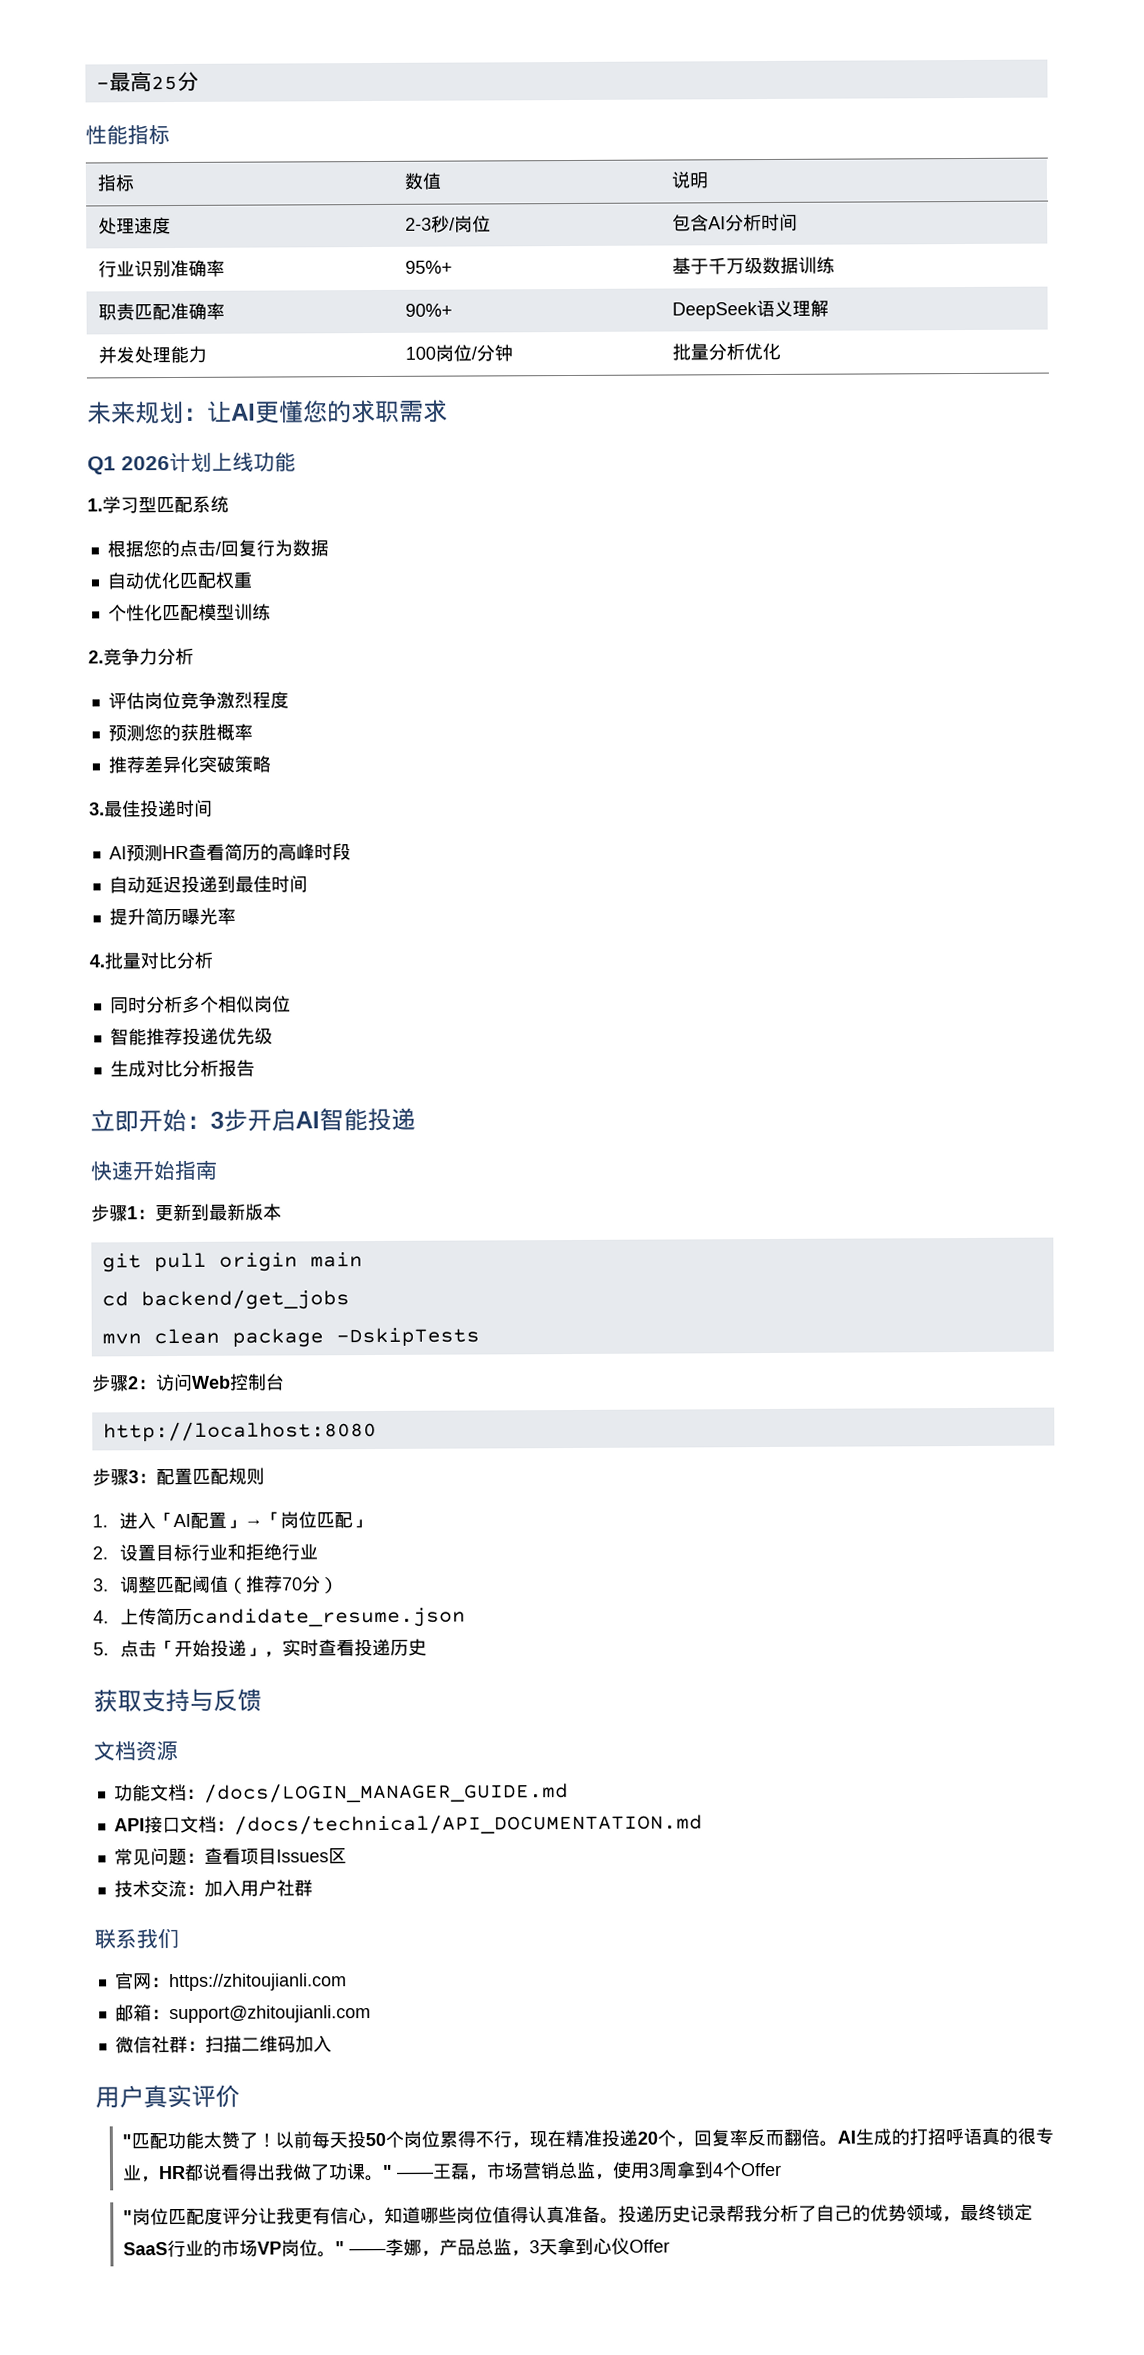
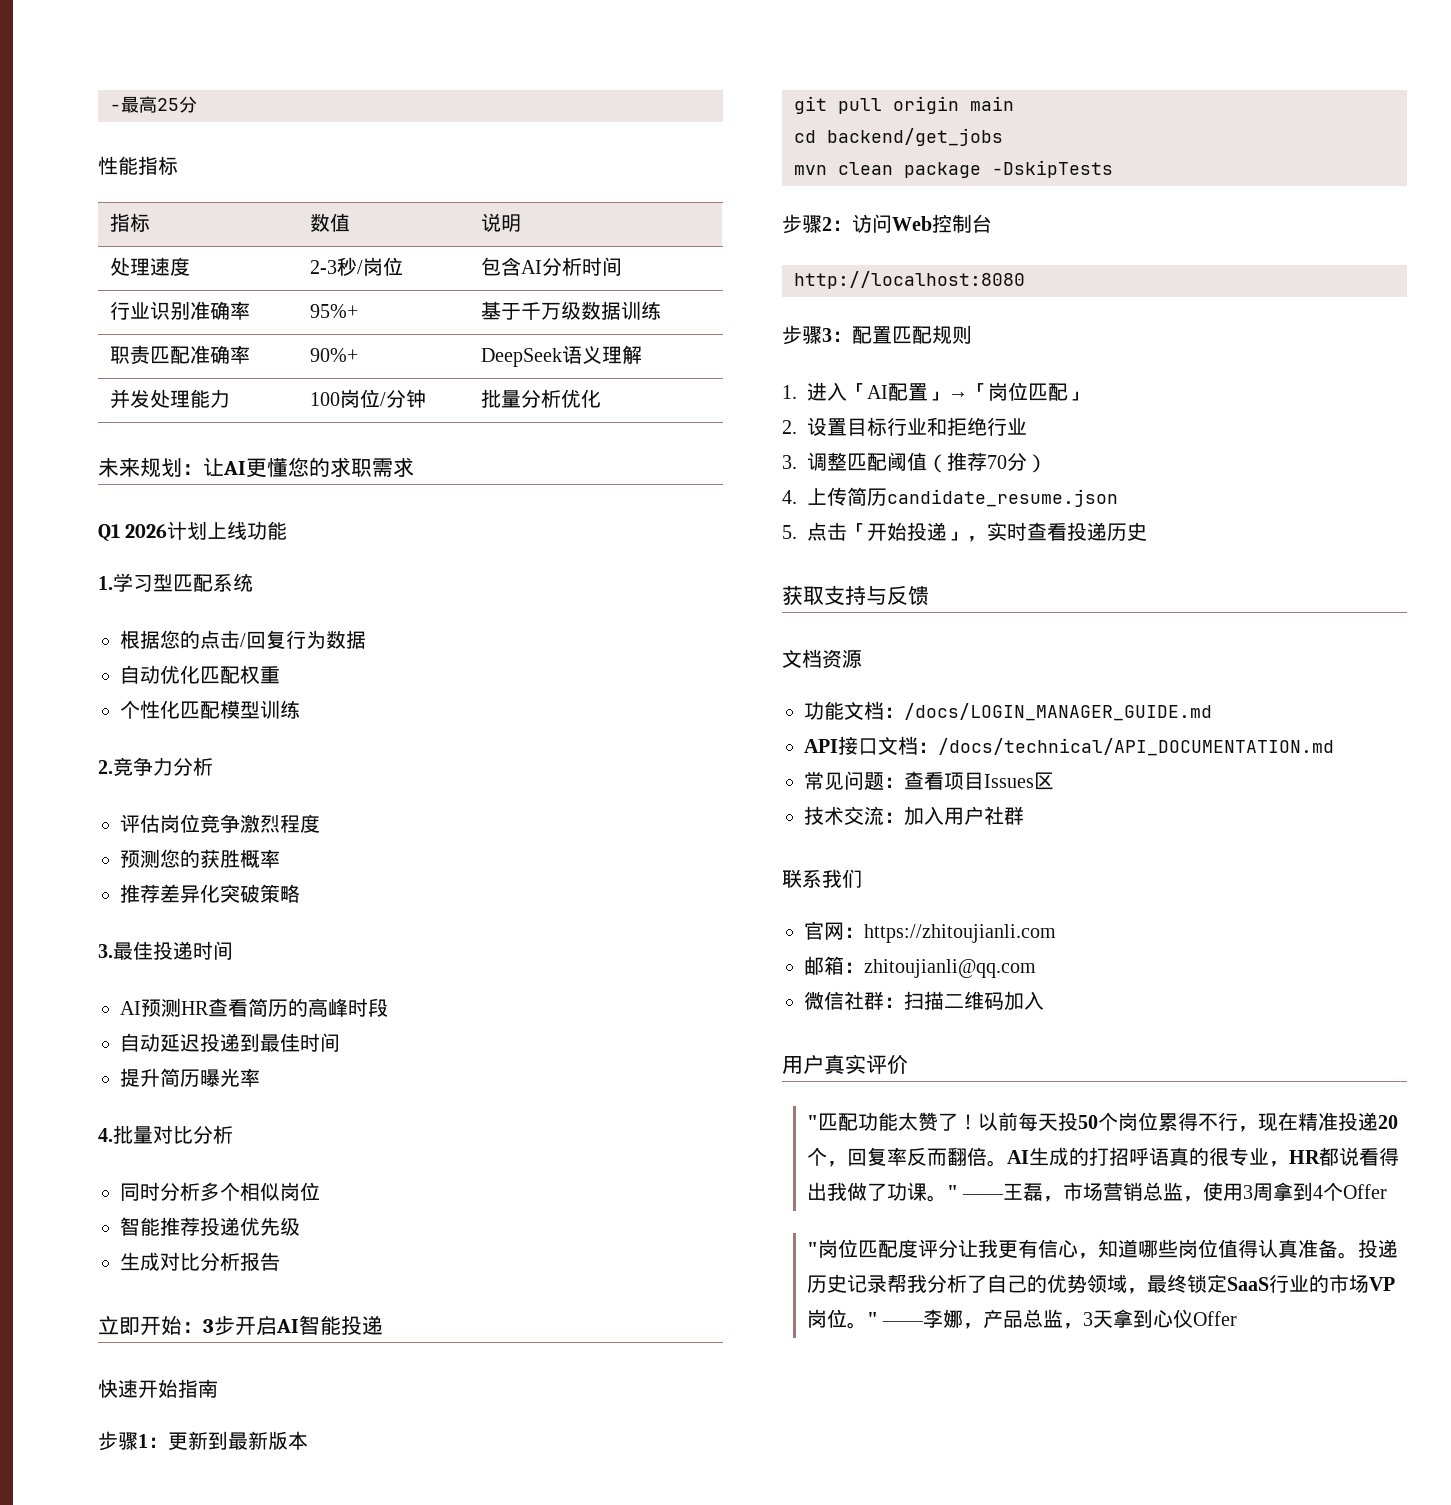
- 邮箱：support@zhitoujianli.com
+ 邮箱：zhitoujianli@qq.com

